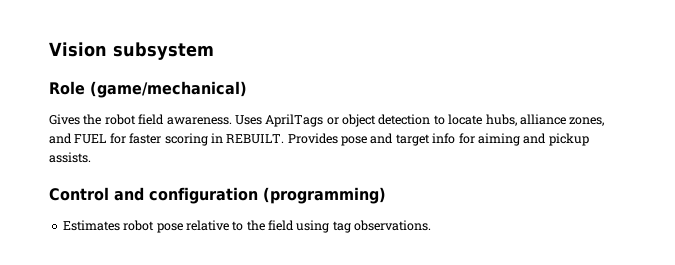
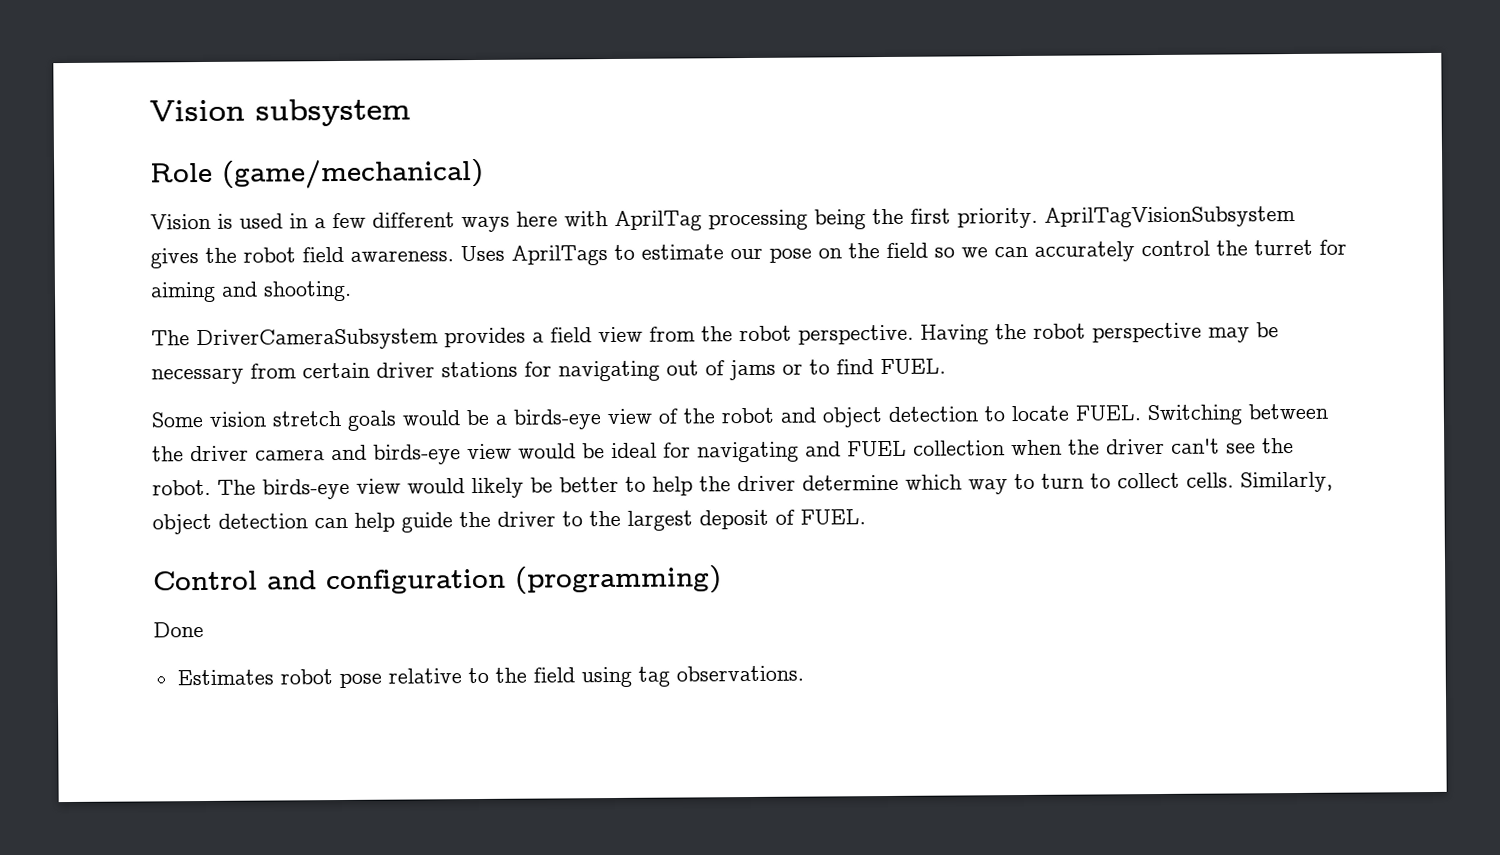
- Gives the robot field awareness.
+ Vision is used in a few different ways here with AprilTag processing being the first priority. AprilTagVisionSubsystem gives the robot field awareness.
- Uses AprilTags or object detection to locate hubs, alliance zones, and FUEL for faster scoring in REBUILT. Provides pose and target info for aiming and pickup assists.
+ Uses AprilTags to estimate our pose on the field so we can accurately control the turret for aiming and shooting.
+ The DriverCameraSubsystem provides a field view from the robot perspective. Having the robot perspective may be necessary from certain driver stations for navigating out of jams or to find FUEL.
+ Some vision stretch goals would be a birds-eye view of the robot and object detection to locate FUEL. Switching between the driver camera and birds-eye view would be ideal for navigating and FUEL collection when the driver can't see the robot. The birds-eye view would likely be better to help the driver determine which way to turn to collect cells. Similarly, object detection can help guide the driver to the largest deposit of FUEL.
+ Done

